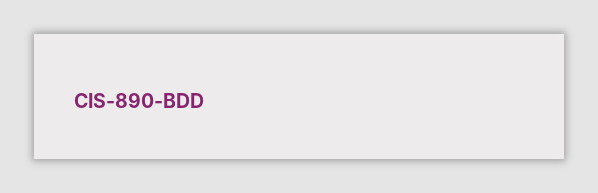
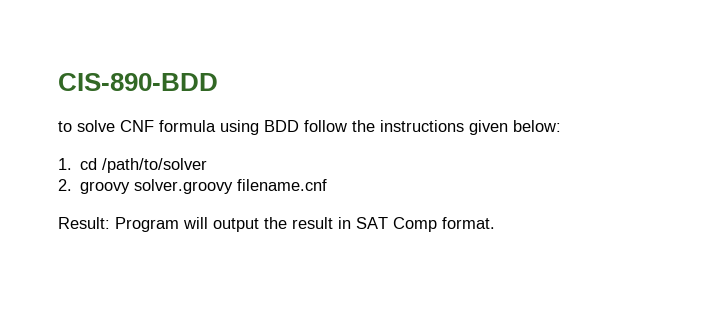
+ to solve CNF formula using BDD follow the instructions given below:
+ 1. cd /path/to/solver
+ 2. groovy solver.groovy filename.cnf
+ Result: Program will output the result in SAT Comp format.

